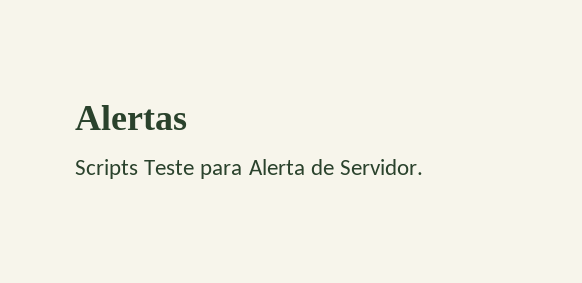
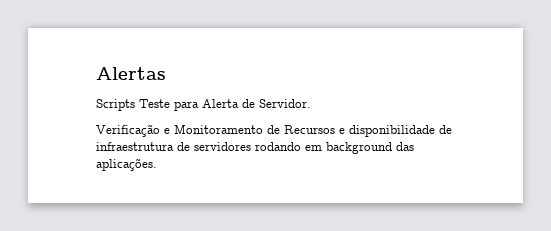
+ Verificação e Monitoramento de Recursos e disponibilidade de infraestrutura de servidores rodando em background das aplicações.

